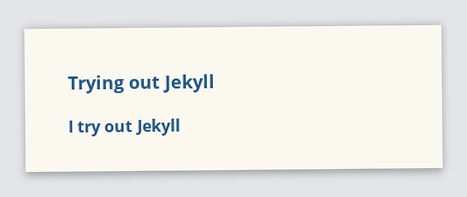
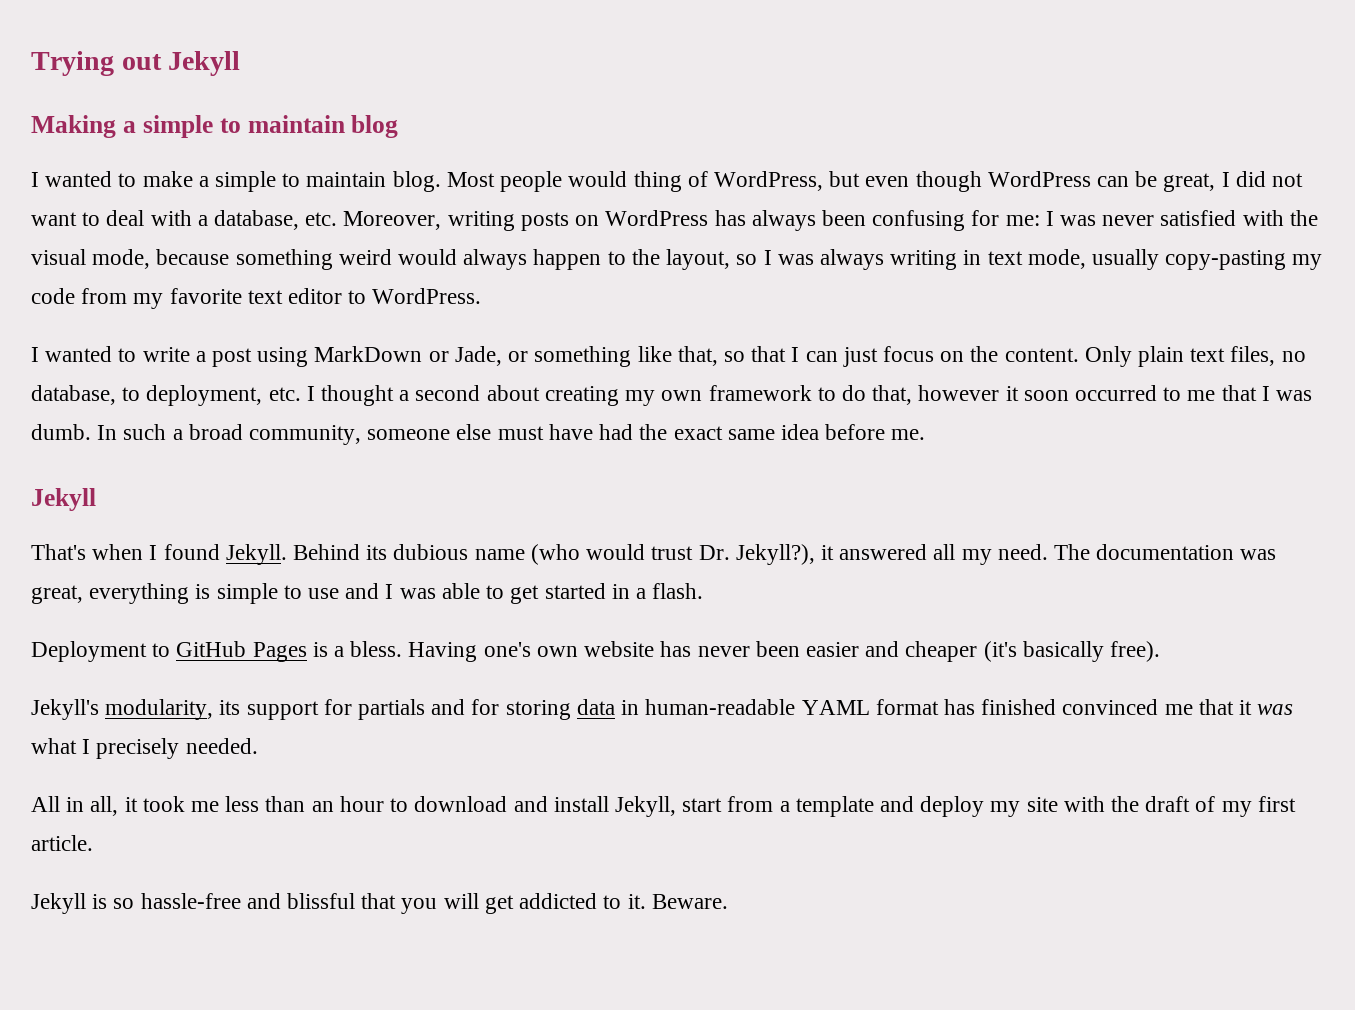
- I try out Jekyll
+ Making a simple to maintain blog
+ I wanted to make a simple to maintain blog. Most people would thing of WordPress, but even though WordPress can be great, I did not want to deal with a database, etc. Moreover, writing posts on WordPress has always been confusing for me: I was never satisfied with the visual mode, because something weird would always happen to the layout, so I was always writing in text mode, usually copy-pasting my code from my favorite text editor to WordPress.
+ I wanted to write a post using MarkDown or Jade, or something like that, so that I can just focus on the content. Only plain text files, no database, to deployment, etc. I thought a second about creating my own framework to do that, however it soon occurred to me that I was dumb. In such a broad community, someone else must have had the exact same idea before me.
+ Jekyll
+ That's when I found Jekyll. Behind its dubious name (who would trust Dr. Jekyll?), it answered all my need. The documentation was great, everything is simple to use and I was able to get started in a flash.
+ Deployment to GitHub Pages is a bless. Having one's own website has never been easier and cheaper (it's basically free).
+ Jekyll's modularity, its support for partials and for storing data in human-readable YAML format has finished convinced me that it was what I precisely needed.
+ All in all, it took me less than an hour to download and install Jekyll, start from a template and deploy my site with the draft of my first article.
+ Jekyll is so hassle-free and blissful that you will get addicted to it. Beware.

